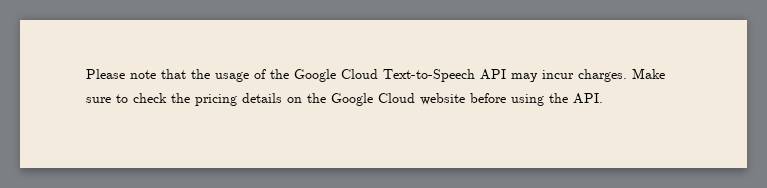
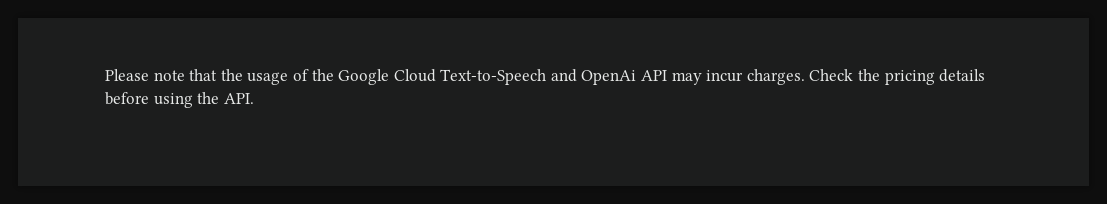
- Please note that the usage of the Google Cloud Text-to-Speech API may incur charges.
+ Please note that the usage of the Google Cloud Text-to-Speech and OpenAi API may incur charges.
- Make sure to check the pricing details on the Google Cloud website before using the API.
+ Check the pricing details before using the API.

